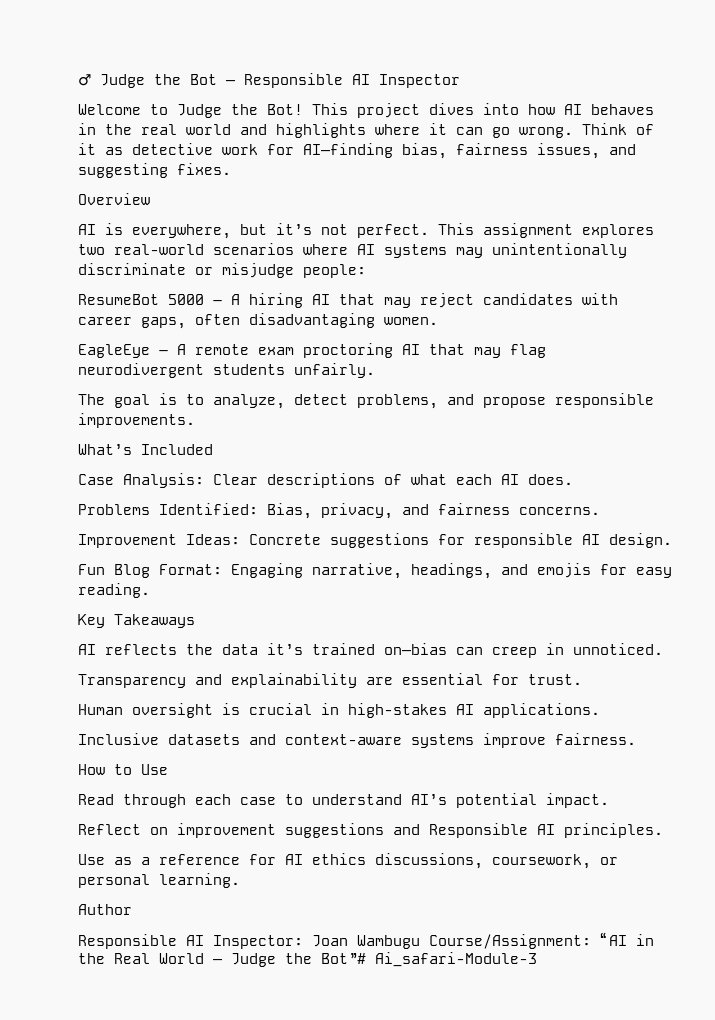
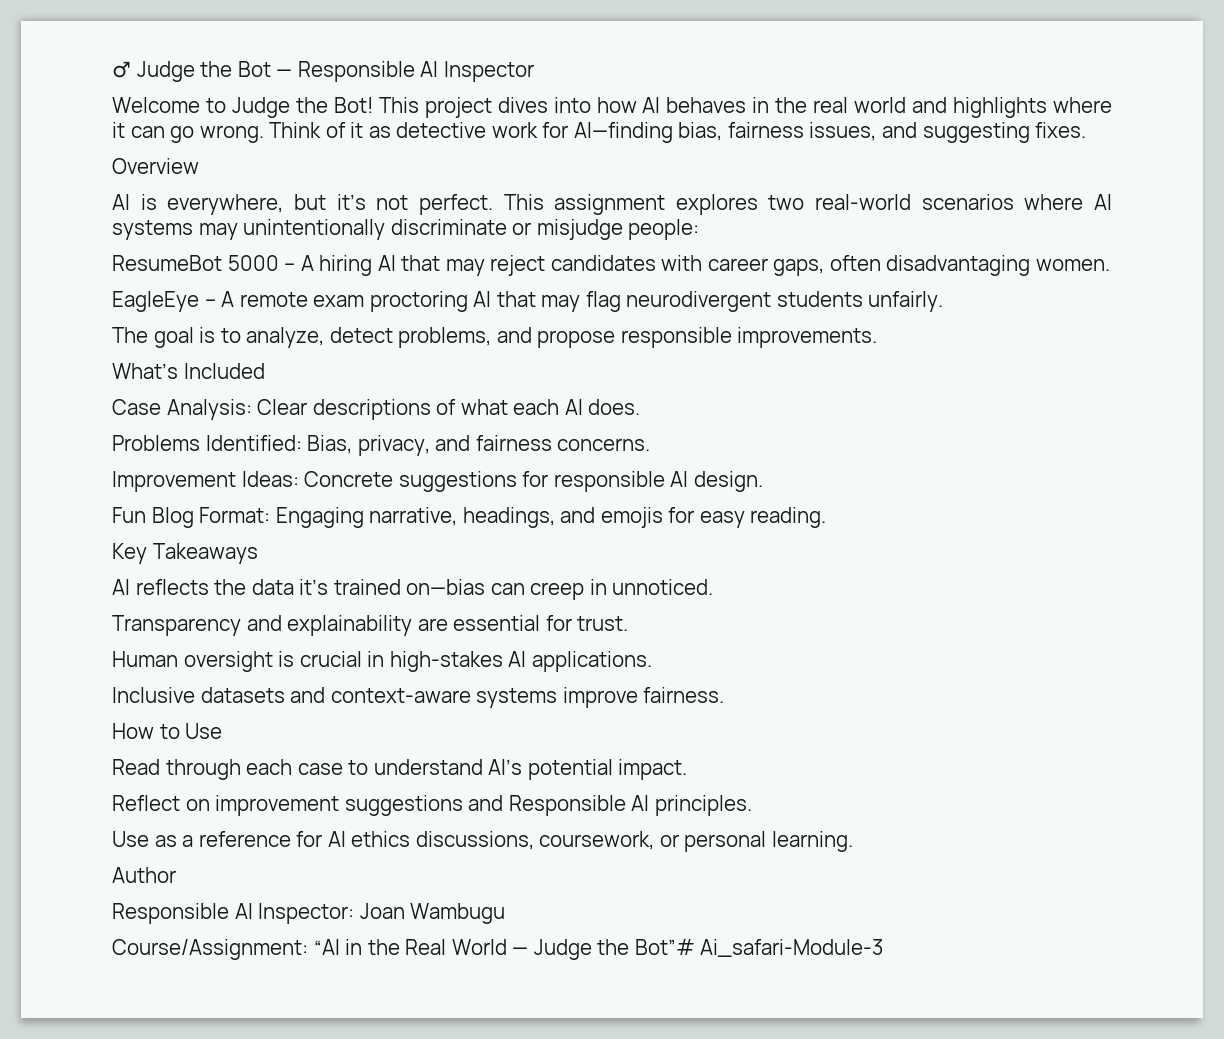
- Responsible AI Inspector: Joan Wambugu Course/Assignment: “AI in the Real World — Judge the Bot”# Ai_safari-Module-3
+ Responsible AI Inspector: Joan Wambugu
+ Course/Assignment: “AI in the Real World — Judge the Bot”# Ai_safari-Module-3

